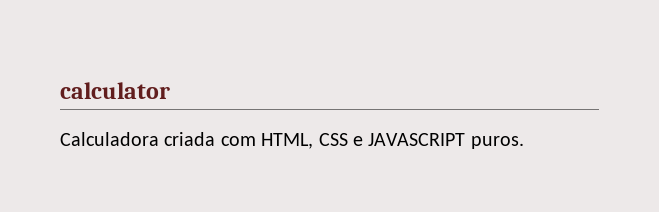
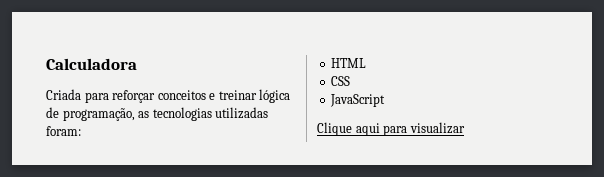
- calculator
- Calculadora criada com HTML, CSS e JAVASCRIPT puros.
+ Calculadora
+ Criada para reforçar conceitos e treinar lógica de programação, as tecnologias utilizadas foram:
+ HTML
+ CSS
+ JavaScript
+ Clique aqui para visualizar

